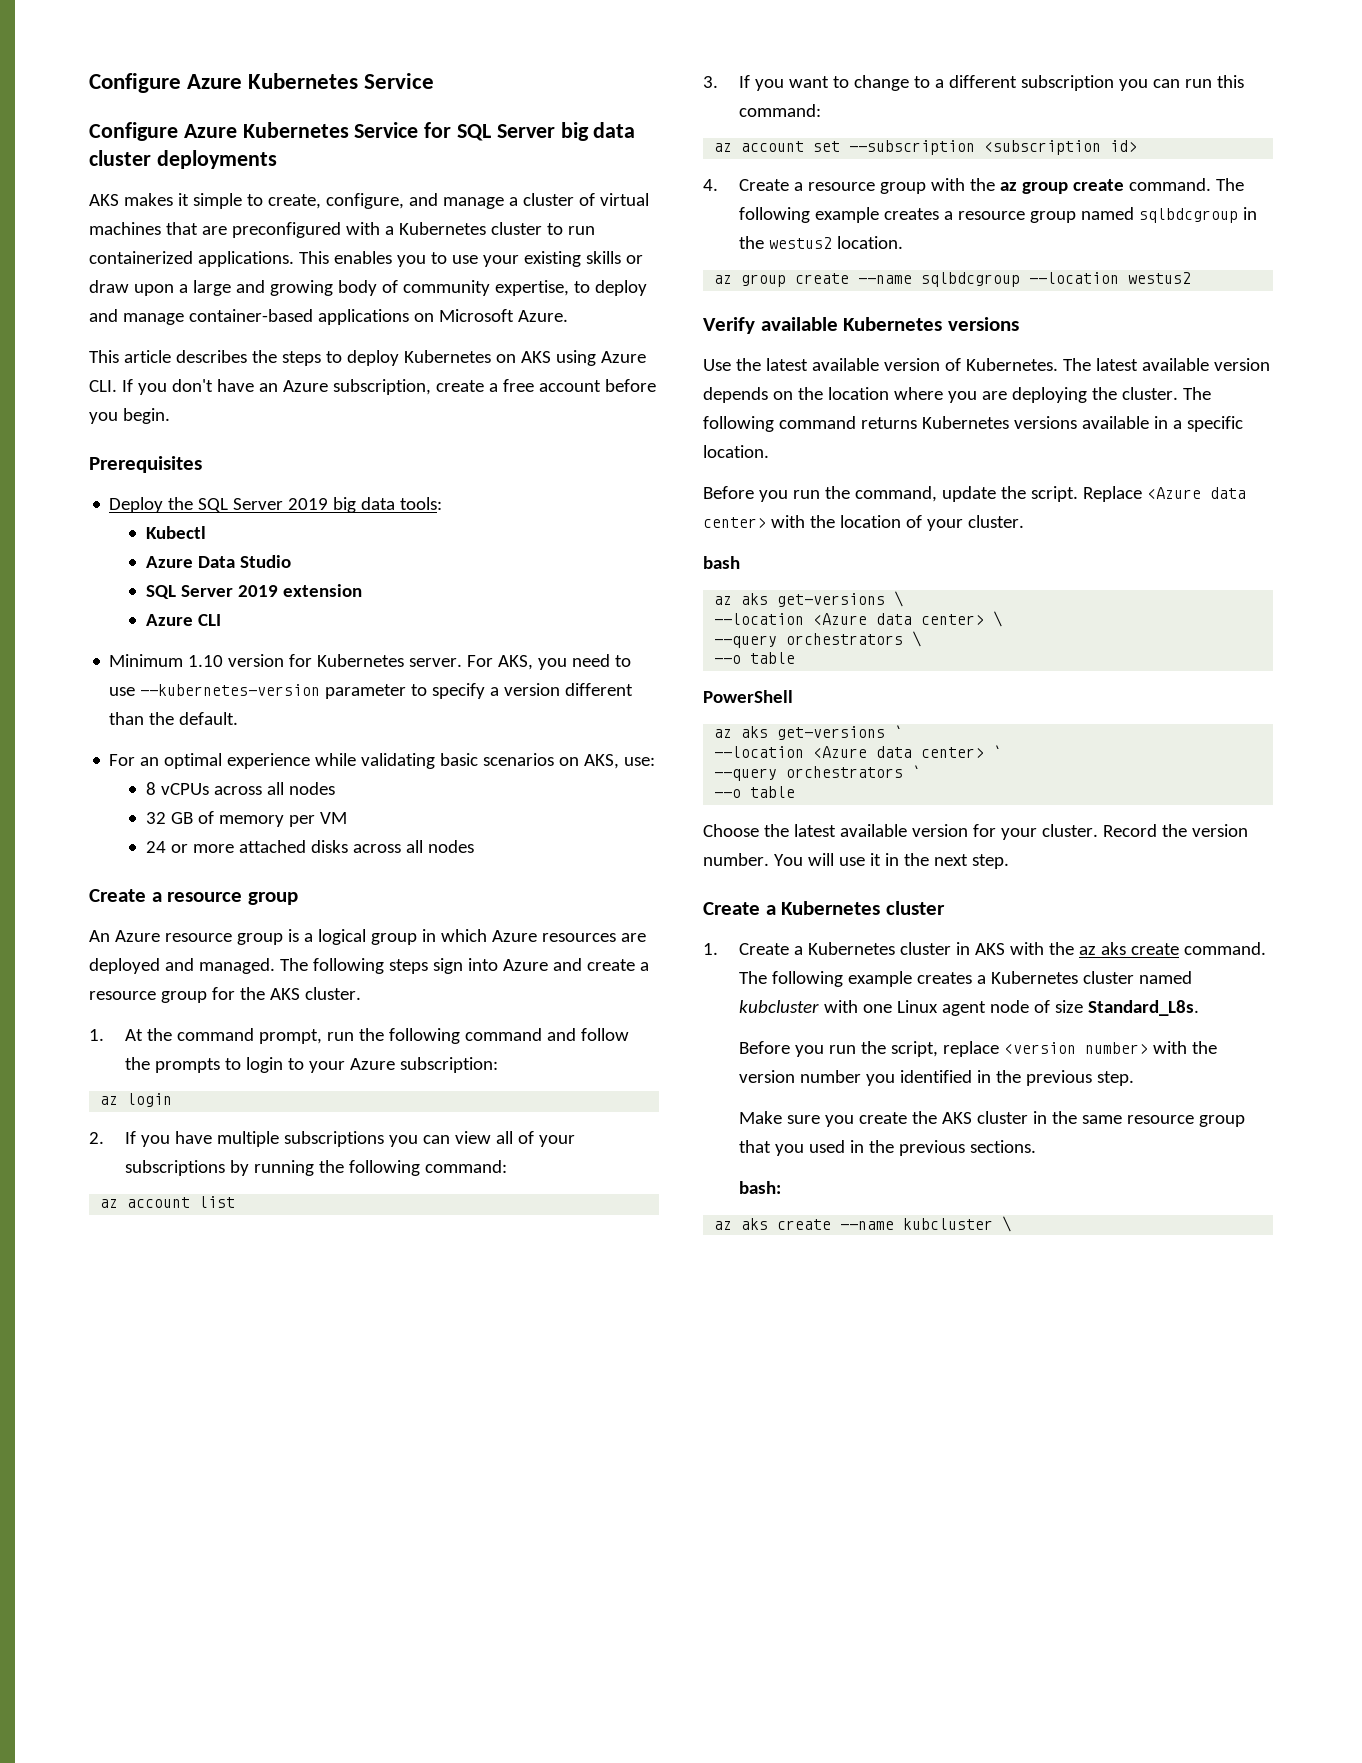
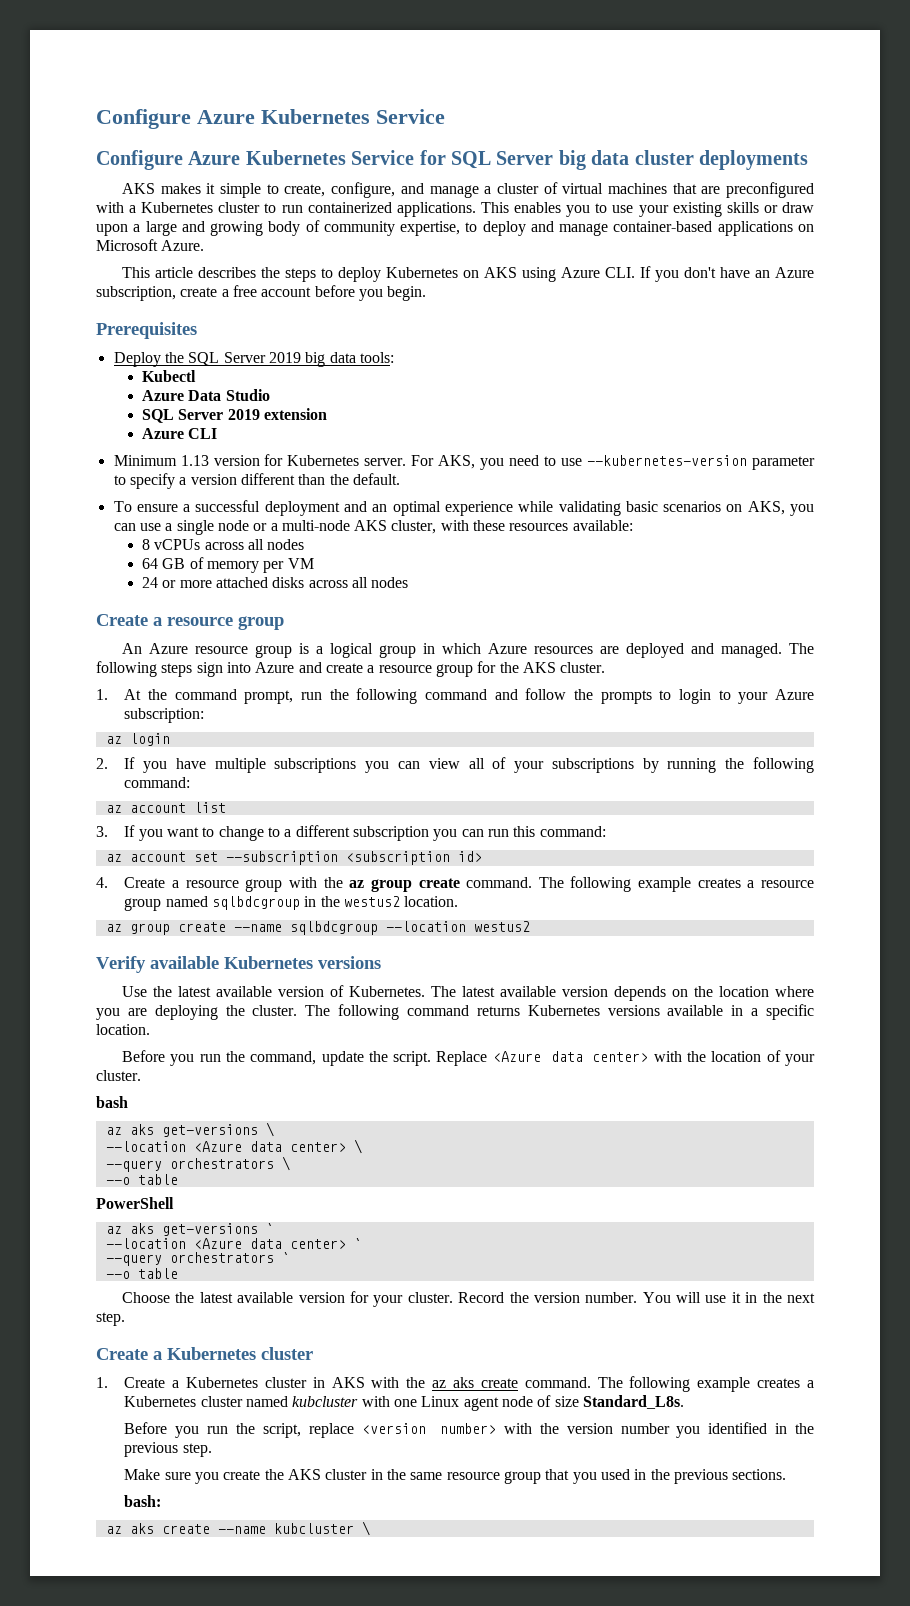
- Minimum 1.10 version for Kubernetes server.
+ Minimum 1.13 version for Kubernetes server.
- For an optimal experience while validating basic scenarios on AKS, use:
+ To ensure a successful deployment and an optimal experience while validating basic scenarios on AKS, you can use a single node or a multi-node AKS cluster, with these resources available:
- 32 GB of memory per VM
+ 64 GB of memory per VM

